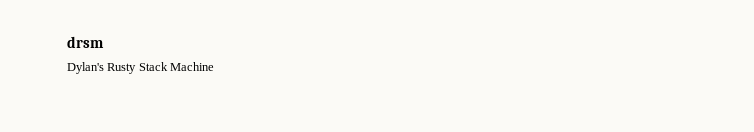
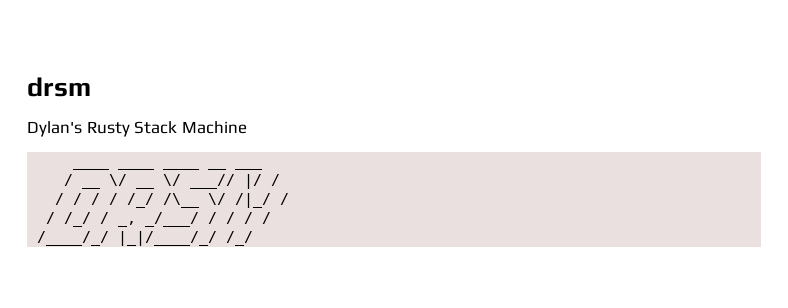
+ ____ ____ ____ __ ___
+ / __ \/ __ \/ ___// |/ /
+ / / / / /_/ /\__ \/ /|_/ /
+ / /_/ / _, _/___/ / / / /
+ /____/_/ |_|/____/_/ /_/

